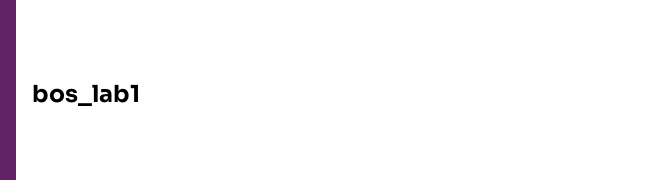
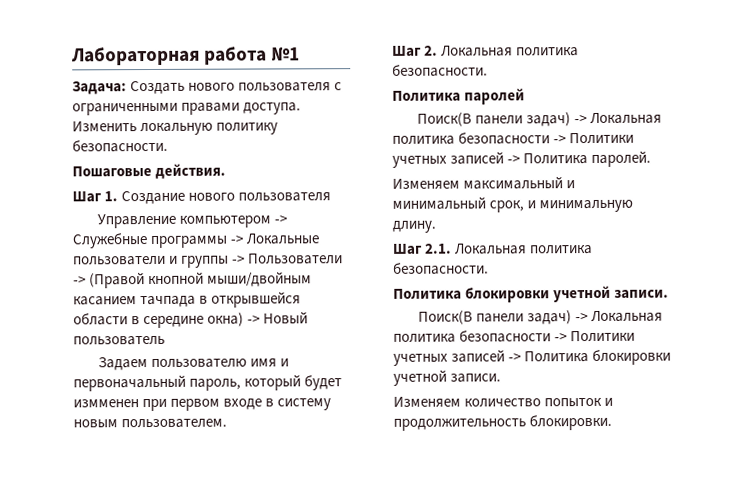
- bos_lab1
+ Лабораторная работа №1
+ Задача: Создать нового пользователя с ограниченными правами доступа. Изменить локальную политику безопасности.
+ Пошаговые действия.
+ Шаг 1. Создание нового пользователя
+ Управление компьютером -> Служебные программы -> Локальные пользователи и группы -> Пользователи -> (Правой кнопной мыши/двойным касанием тачпада в открывшейся области в середине окна) -> Новый пользователь
+ Задаем пользователю имя и первоначальный пароль, который будет измменен при первом входе в систему новым пользователем.
+ Шаг 2. Локальная политика безопасности.
+ Политика паролей
+ Поиск(В панели задач) -> Локальная политика безопасности -> Политики учетных записей -> Политика паролей.
+ Изменяем максимальный и минимальный срок, и минимальную длину.
+ Шаг 2.1. Локальная политика безопасности.
+ Политика блокировки учетной записи.
+ Поиск(В панели задач) -> Локальная политика безопасности -> Политики учетных записей -> Политика блокировки учетной записи.
+ Изменяем количество попыток и продолжительность блокировки.

